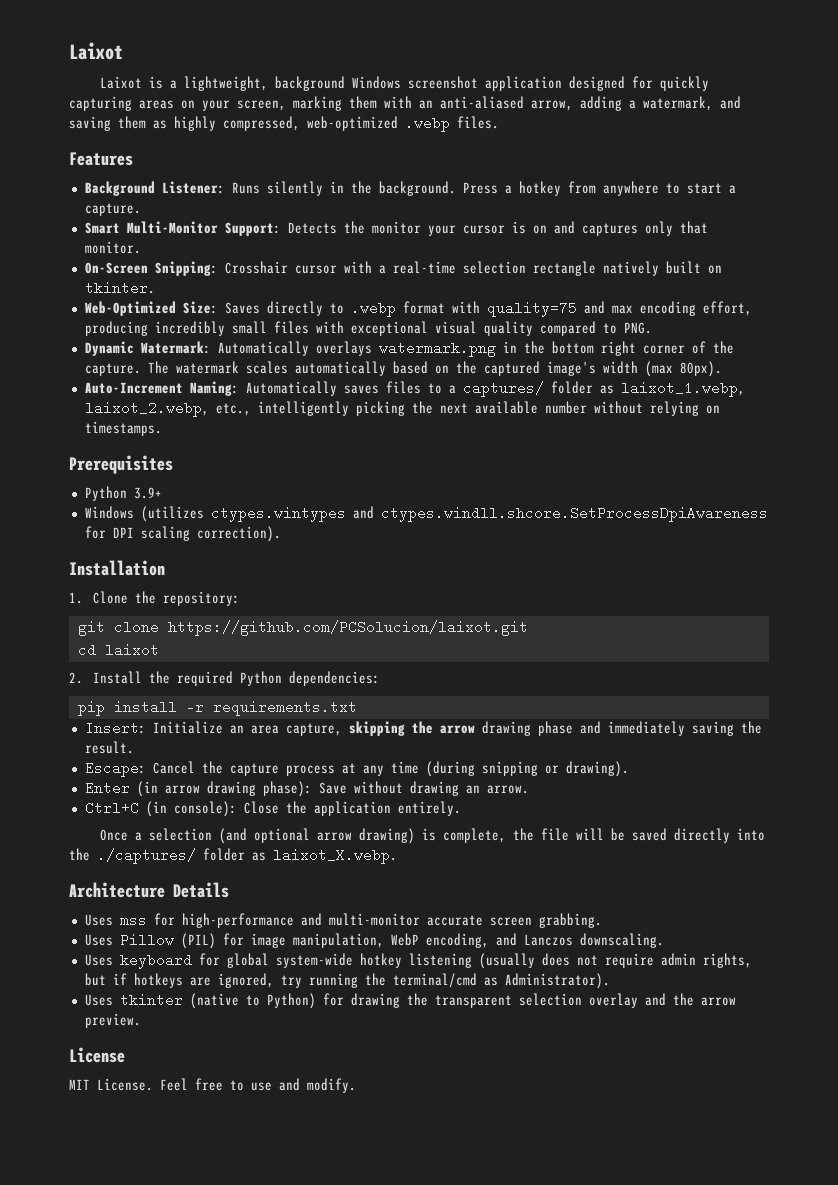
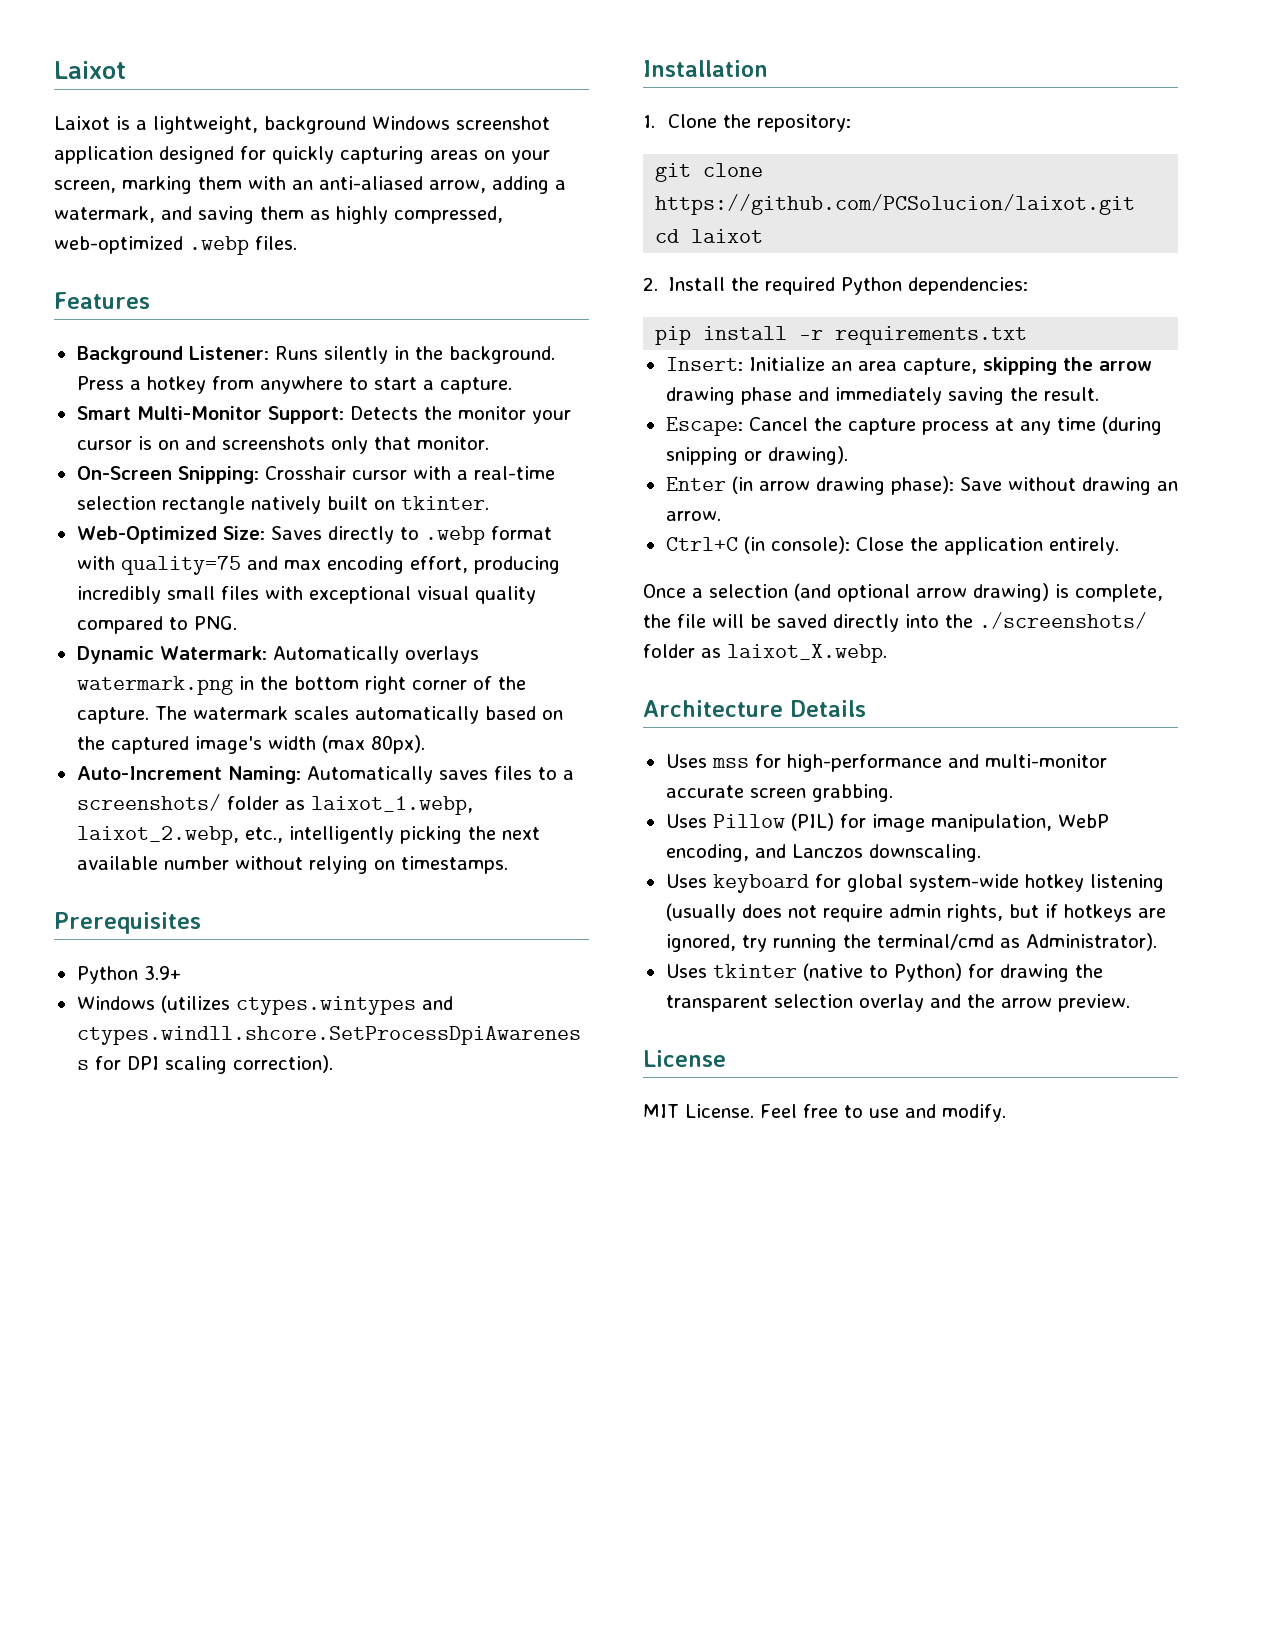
- Smart Multi-Monitor Support: Detects the monitor your cursor is on and captures only that monitor.
+ Smart Multi-Monitor Support: Detects the monitor your cursor is on and screenshots only that monitor.
- Auto-Increment Naming: Automatically saves files to a captures/ folder as laixot_1.webp, laixot_2.webp, etc., intelligently picking the next available number without relying on timestamps.
+ Auto-Increment Naming: Automatically saves files to a screenshots/ folder as laixot_1.webp, laixot_2.webp, etc., intelligently picking the next available number without relying on timestamps.
- Once a selection (and optional arrow drawing) is complete, the file will be saved directly into the ./captures/ folder as laixot_X.webp.
+ Once a selection (and optional arrow drawing) is complete, the file will be saved directly into the ./screenshots/ folder as laixot_X.webp.

